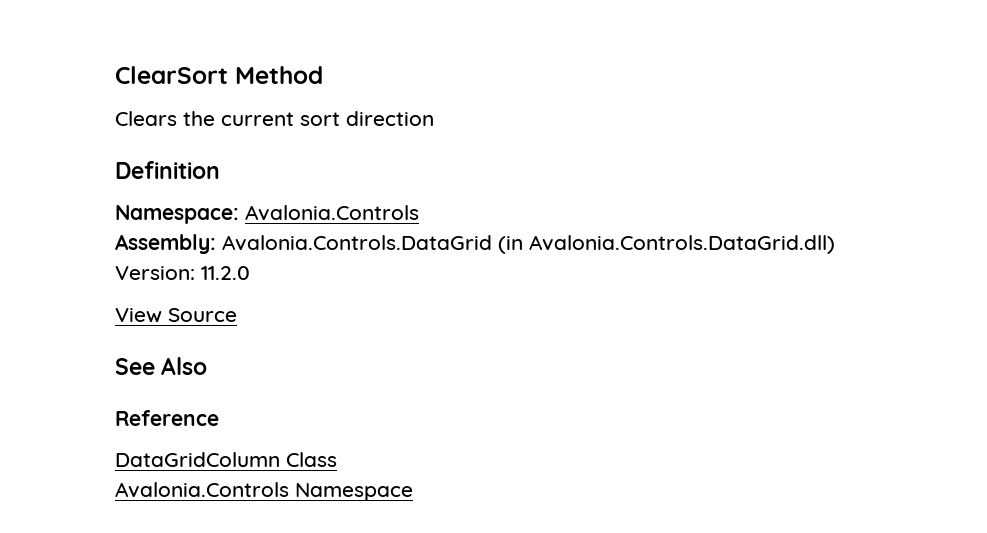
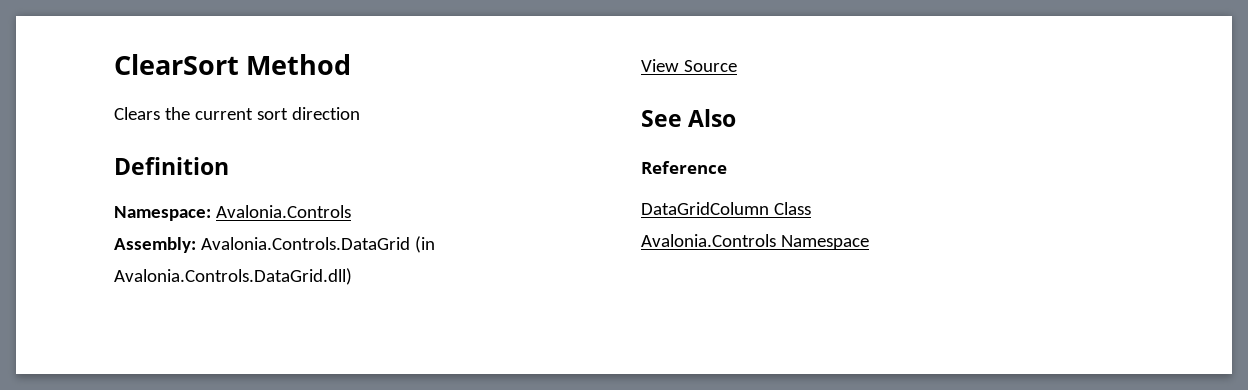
- Assembly: Avalonia.Controls.DataGrid (in Avalonia.Controls.DataGrid.dll) Version: 11.2.0
+ Assembly: Avalonia.Controls.DataGrid (in Avalonia.Controls.DataGrid.dll)

